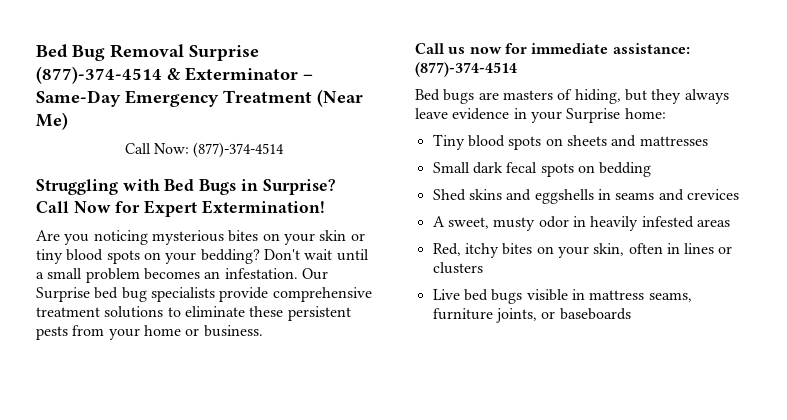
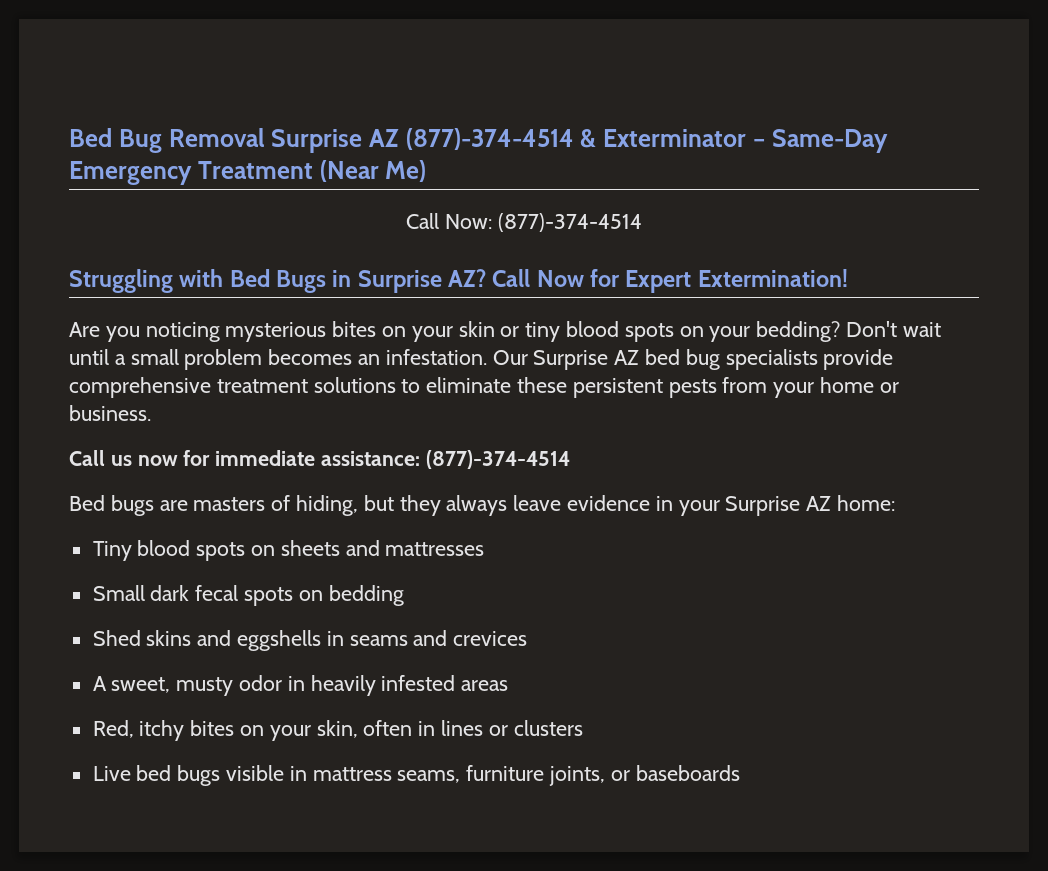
- Bed Bug Removal Surprise (877)-374-4514 & Exterminator – Same-Day Emergency Treatment (Near Me)
+ Bed Bug Removal Surprise AZ (877)-374-4514 & Exterminator – Same-Day Emergency Treatment (Near Me)
- Struggling with Bed Bugs in Surprise?
+ Struggling with Bed Bugs in Surprise AZ?
- Our Surprise bed bug specialists provide comprehensive treatment solutions to eliminate these persistent pests from your home or business.
+ Our Surprise AZ bed bug specialists provide comprehensive treatment solutions to eliminate these persistent pests from your home or business.
- Bed bugs are masters of hiding, but they always leave evidence in your Surprise home:
+ Bed bugs are masters of hiding, but they always leave evidence in your Surprise AZ home:

